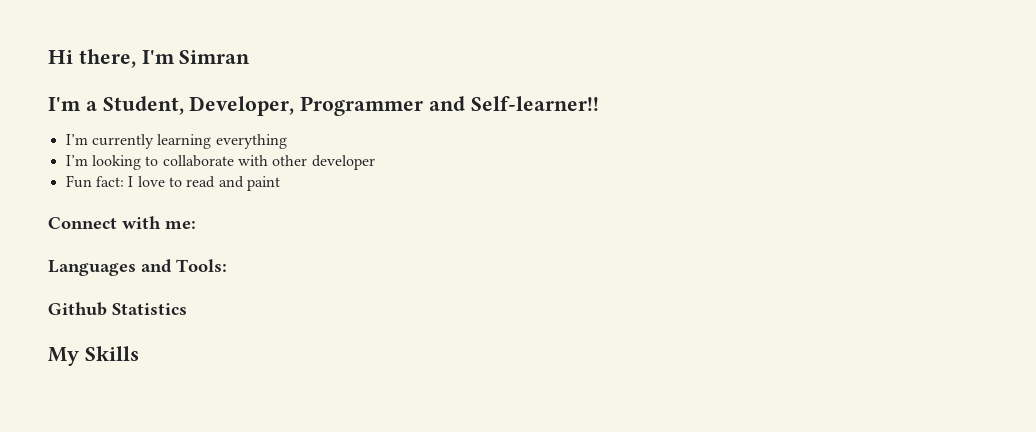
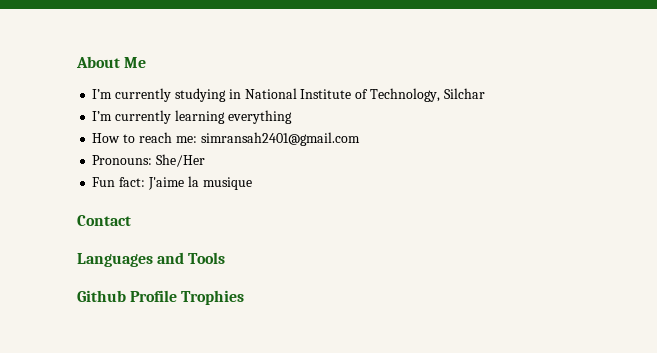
- Hi there, I'm Simran
- I'm a Student, Developer, Programmer and Self-learner!!
+ About Me
+ I’m currently studying in National Institute of Technology, Silchar
  I’m currently learning everything
- I’m looking to collaborate with other developer
- Fun fact: I love to read and paint
- Connect with me:
+ How to reach me: simransah2401@gmail.com
+ Pronouns: She/Her
+ Fun fact: J'aime la musique
+ Contact
- Languages and Tools:
+ Languages and Tools
- Github Statistics
- My Skills
+ Github Profile Trophies

